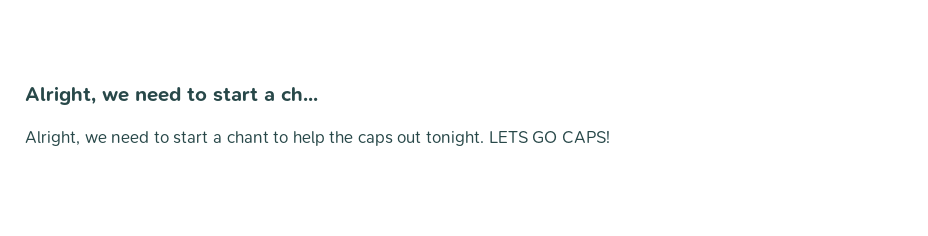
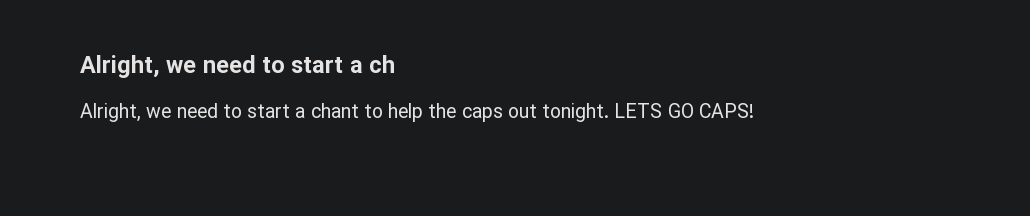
- Alright, we need to start a ch...
+ Alright, we need to start a ch

